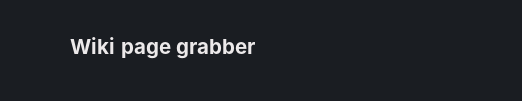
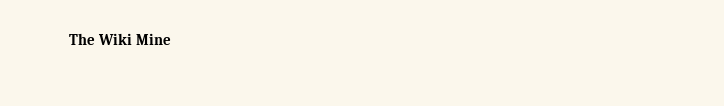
- Wiki page grabber
+ The Wiki Mine

